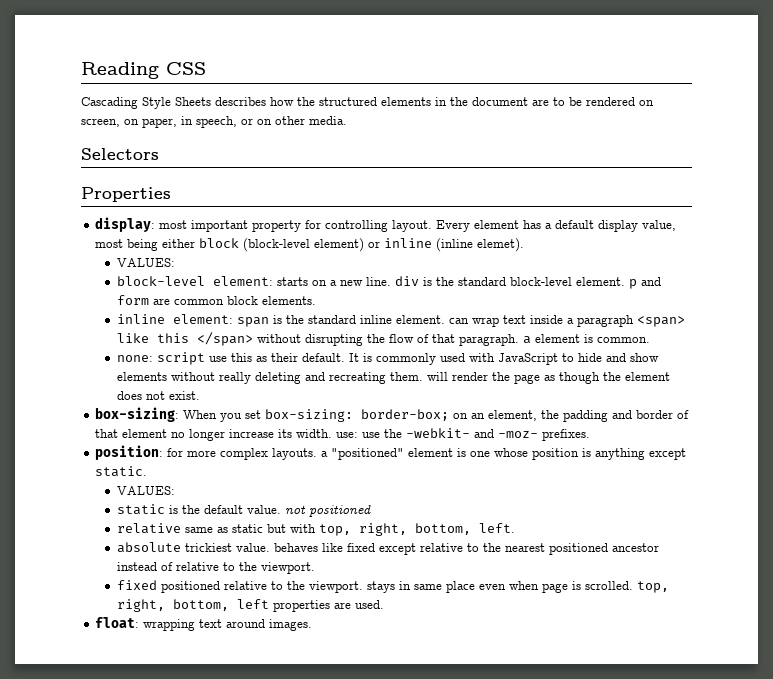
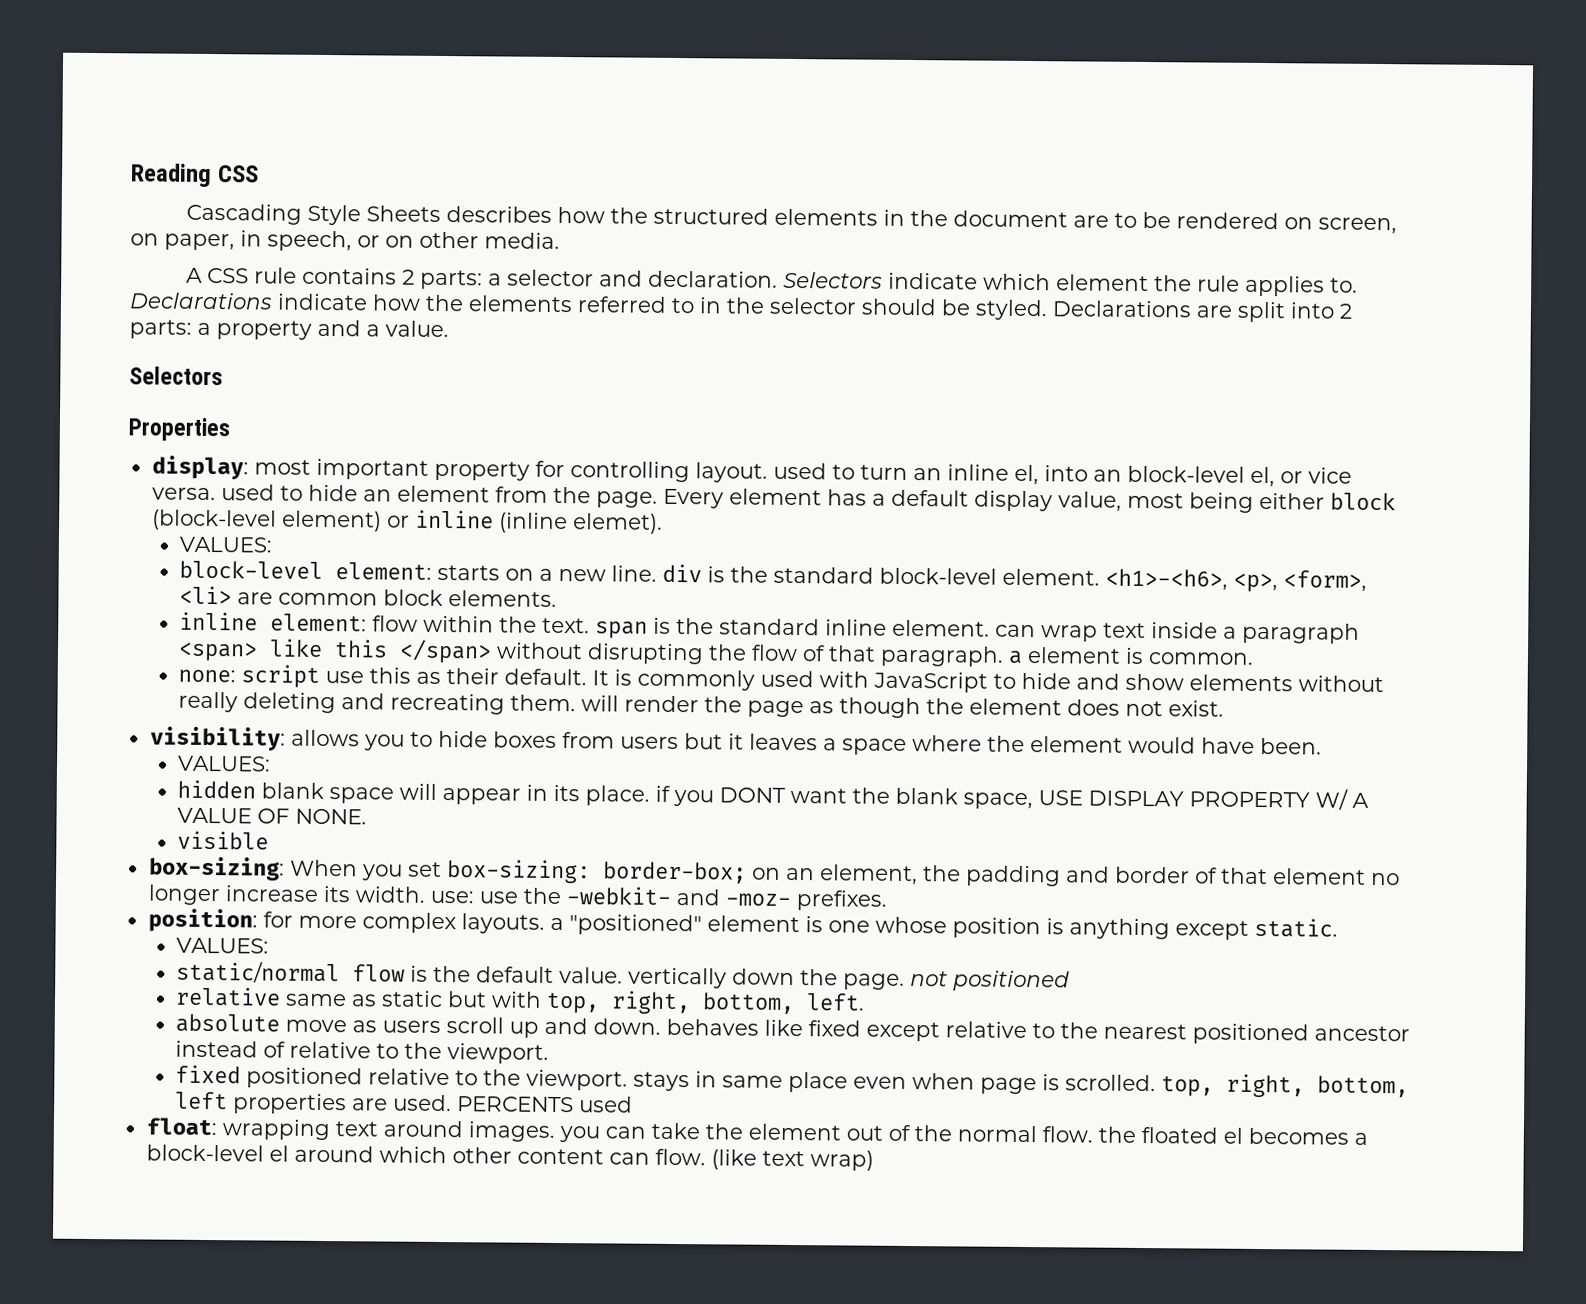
+ A CSS rule contains 2 parts: a selector and declaration. Selectors indicate which element the rule applies to. Declarations indicate how the elements referred to in the selector should be styled. Declarations are split into 2 parts: a property and a value.
- display: most important property for controlling layout.
+ display: most important property for controlling layout. used to turn an inline el, into an block-level el, or vice versa. used to hide an element from the page.
- block-level element: starts on a new line. div is the standard block-level element. p and form are common block elements.
+ block-level element: starts on a new line. div is the standard block-level element. <h1>-<h6>, <p>, <form>, <li> are common block elements.
- inline element: span is the standard inline element. can wrap text inside a paragraph <span> like this </span> without disrupting the flow of that paragraph. a element is common.
+ inline element: flow within the text. span is the standard inline element. can wrap text inside a paragraph <span> like this </span> without disrupting the flow of that paragraph. a element is common.
+ visibility: allows you to hide boxes from users but it leaves a space where the element would have been.
+ VALUES:
+ hidden blank space will appear in its place. if you DONT want the blank space, USE DISPLAY PROPERTY W/ A VALUE OF NONE.
+ visible
- static is the default value. not positioned
+ static/normal flow is the default value. vertically down the page. not positioned
- absolute trickiest value. behaves like fixed except relative to the nearest positioned ancestor instead of relative to the viewport.
+ absolute move as users scroll up and down. behaves like fixed except relative to the nearest positioned ancestor instead of relative to the viewport.
+ PERCENTS used
- float: wrapping text around images.
+ float: wrapping text around images. you can take the element out of the normal flow. the floated el becomes a block-level el around which other content can flow. (like text wrap)

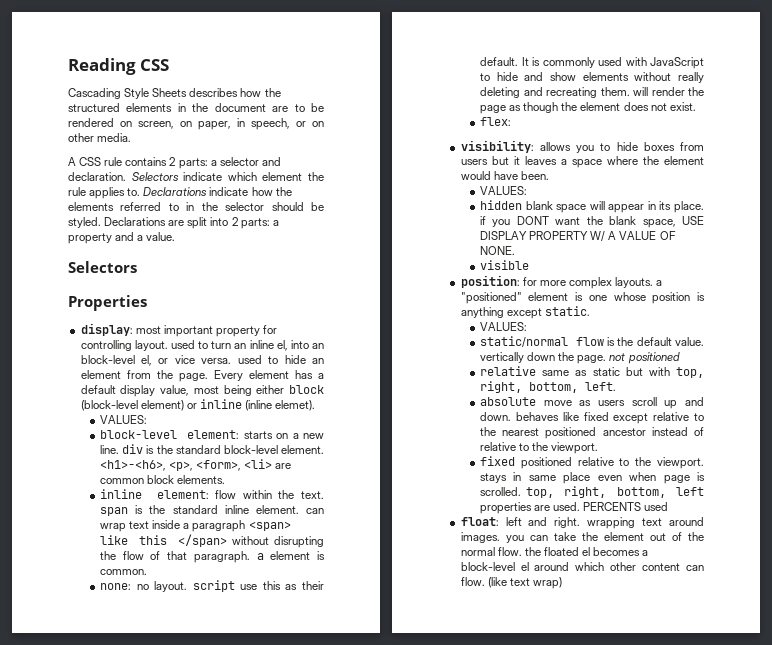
- none: script use this as their default.
+ none: no layout. script use this as their default.
+ flex:
- box-sizing: When you set box-sizing: border-box; on an element, the padding and border of that element no longer increase its width. use: use the -webkit- and -moz- prefixes.
- float: wrapping text around images. you can take the element out of the normal flow. the floated el becomes a block-level el around which other content can flow.
+ float: left and right. wrapping text around images. you can take the element out of the normal flow. the floated el becomes a block-level el around which other content can flow.

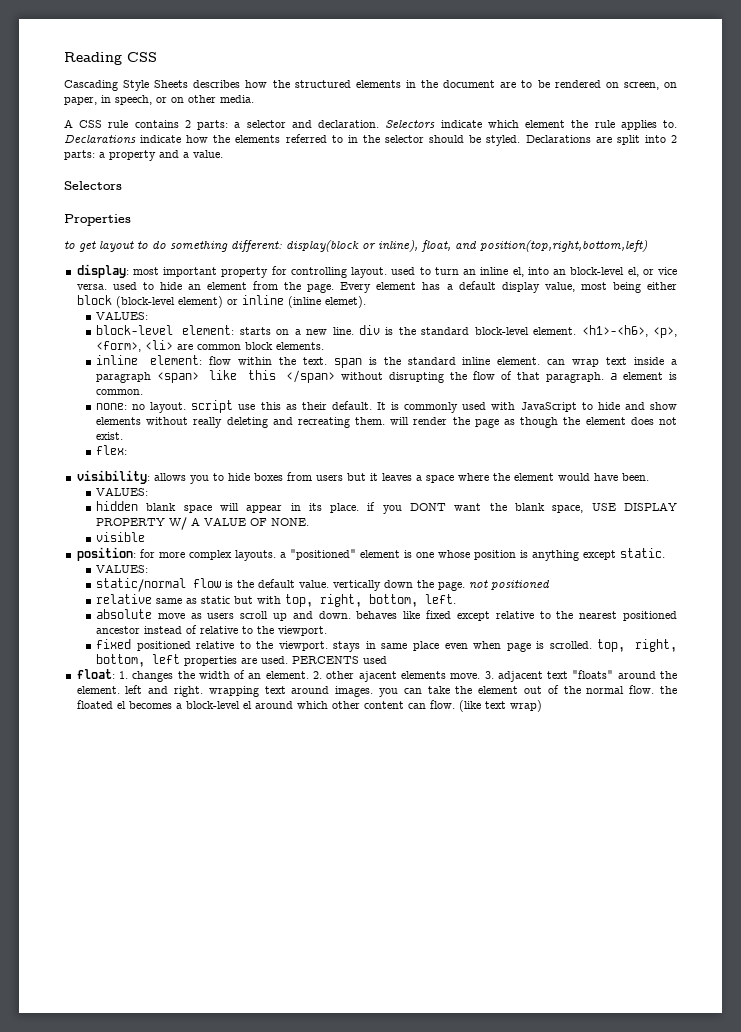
+ to get layout to do something different: display(block or inline), float, and position(top,right,bottom,left)
- float: left and right. wrapping text around images. you can take the element out of the normal flow. the floated el becomes a block-level el around which other content can flow.
+ float: 1. changes the width of an element. 2. other ajacent elements move. 3. adjacent text "floats" around the element. left and right. wrapping text around images. you can take the element out of the normal flow. the floated el becomes a block-level el around which other content can flow.

